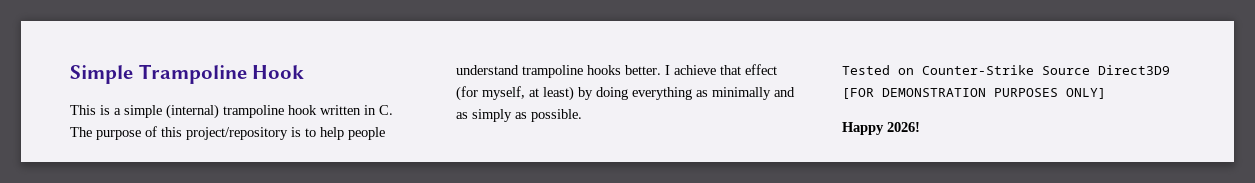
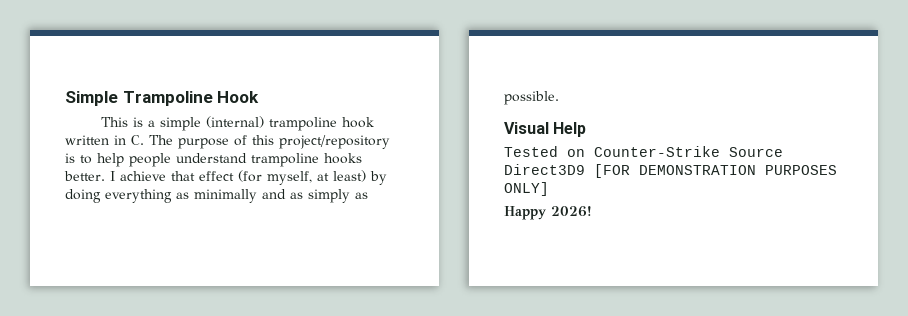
+ Visual Help

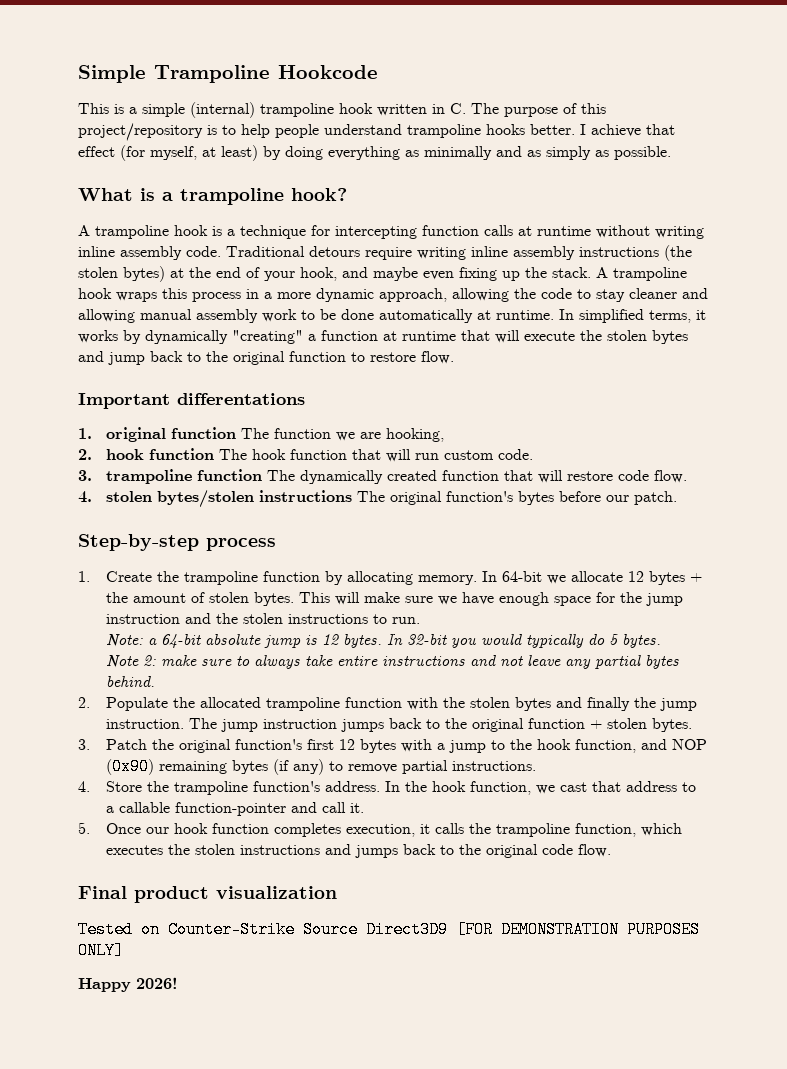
- Simple Trampoline Hook
+ Simple Trampoline Hookcode
- Visual Help
+ What is a trampoline hook?
+ A trampoline hook is a technique for intercepting function calls at runtime without writing inline assembly code. Traditional detours require writing inline assembly instructions (the stolen bytes) at the end of your hook, and maybe even fixing up the stack. A trampoline hook wraps this process in a more dynamic approach, allowing the code to stay cleaner and allowing manual assembly work to be done automatically at runtime. In simplified terms, it works by dynamically "creating" a function at runtime that will execute the stolen bytes and jump back to the original function to restore flow.
+ Important differentations
+ 1. original function The function we are hooking,
+ 2. hook function The hook function that will run custom code.
+ 3. trampoline function The dynamically created function that will restore code flow.
+ 4. stolen bytes/stolen instructions The original function's bytes before our patch.
+ Step-by-step process
+ 1. Create the trampoline function by allocating memory. In 64-bit we allocate 12 bytes + the amount of stolen bytes. This will make sure we have enough space for the jump instruction and the stolen instructions to run.
+ Note: a 64-bit absolute jump is 12 bytes. In 32-bit you would typically do 5 bytes.
+ Note 2: make sure to always take entire instructions and not leave any partial bytes behind.
+ 2. Populate the allocated trampoline function with the stolen bytes and finally the jump instruction. The jump instruction jumps back to the original function + stolen bytes.
+ 3. Patch the original function's first 12 bytes with a jump to the hook function, and NOP (0x90) remaining bytes (if any) to remove partial instructions.
+ 4. Store the trampoline function's address. In the hook function, we cast that address to a callable function-pointer and call it.
+ 5. Once our hook function completes execution, it calls the trampoline function, which executes the stolen instructions and jumps back to the original code flow.
+ Final product visualization

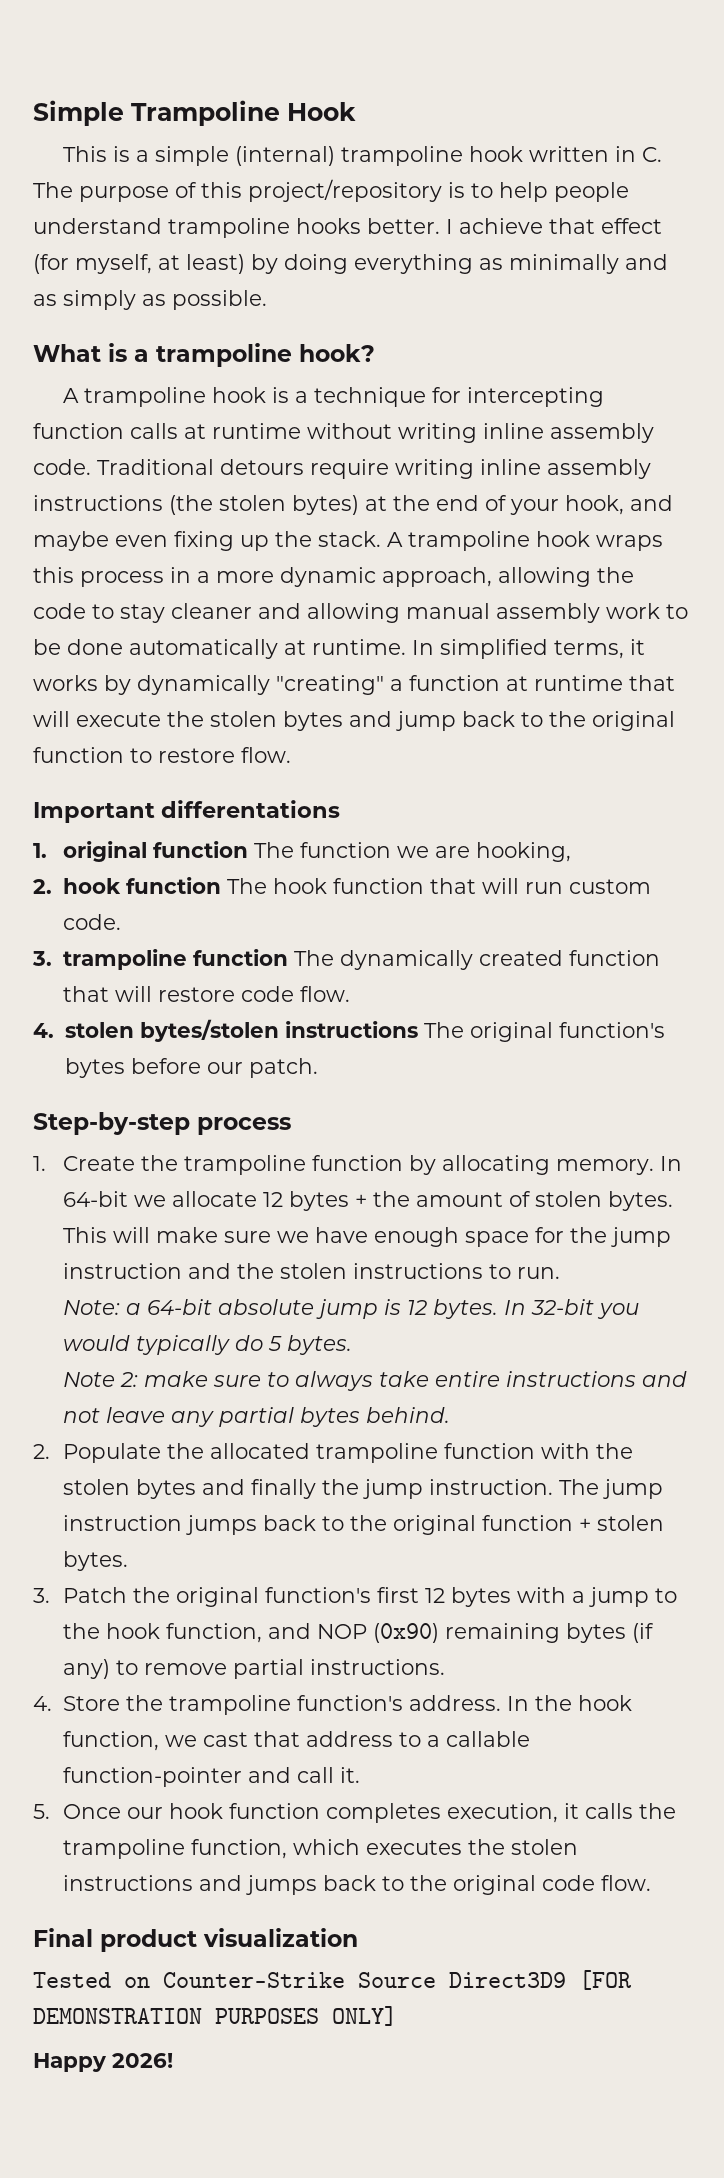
- Simple Trampoline Hookcode
+ Simple Trampoline Hook

